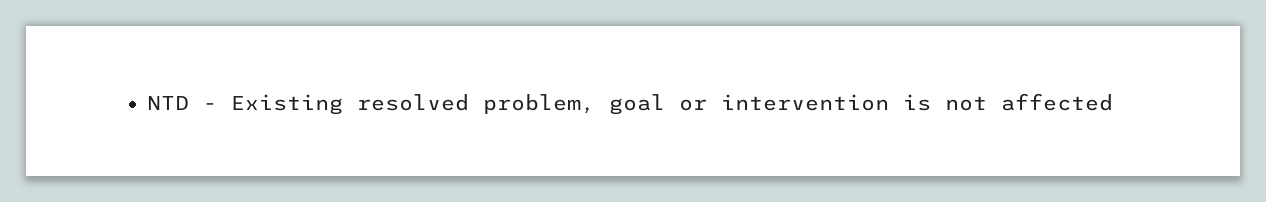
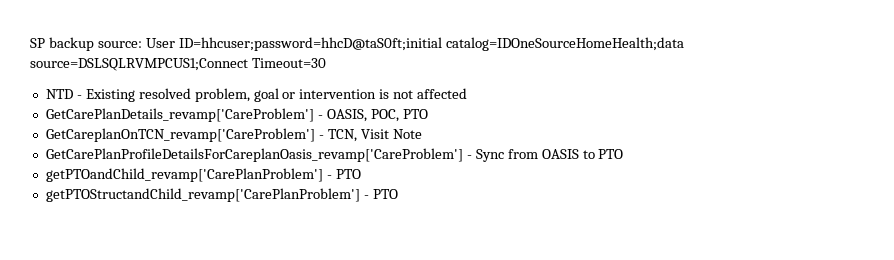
+ SP backup source: User ID=hhcuser;password=hhcD@taS0ft;initial catalog=IDOneSourceHomeHealth;data source=DSLSQLRVMPCUS1;Connect Timeout=30
+ GetCarePlanDetails_revamp['CareProblem'] - OASIS, POC, PTO
+ GetCareplanOnTCN_revamp['CareProblem'] - TCN, Visit Note
+ GetCarePlanProfileDetailsForCareplanOasis_revamp['CareProblem'] - Sync from OASIS to PTO
+ getPTOandChild_revamp['CarePlanProblem'] - PTO
+ getPTOStructandChild_revamp['CarePlanProblem'] - PTO

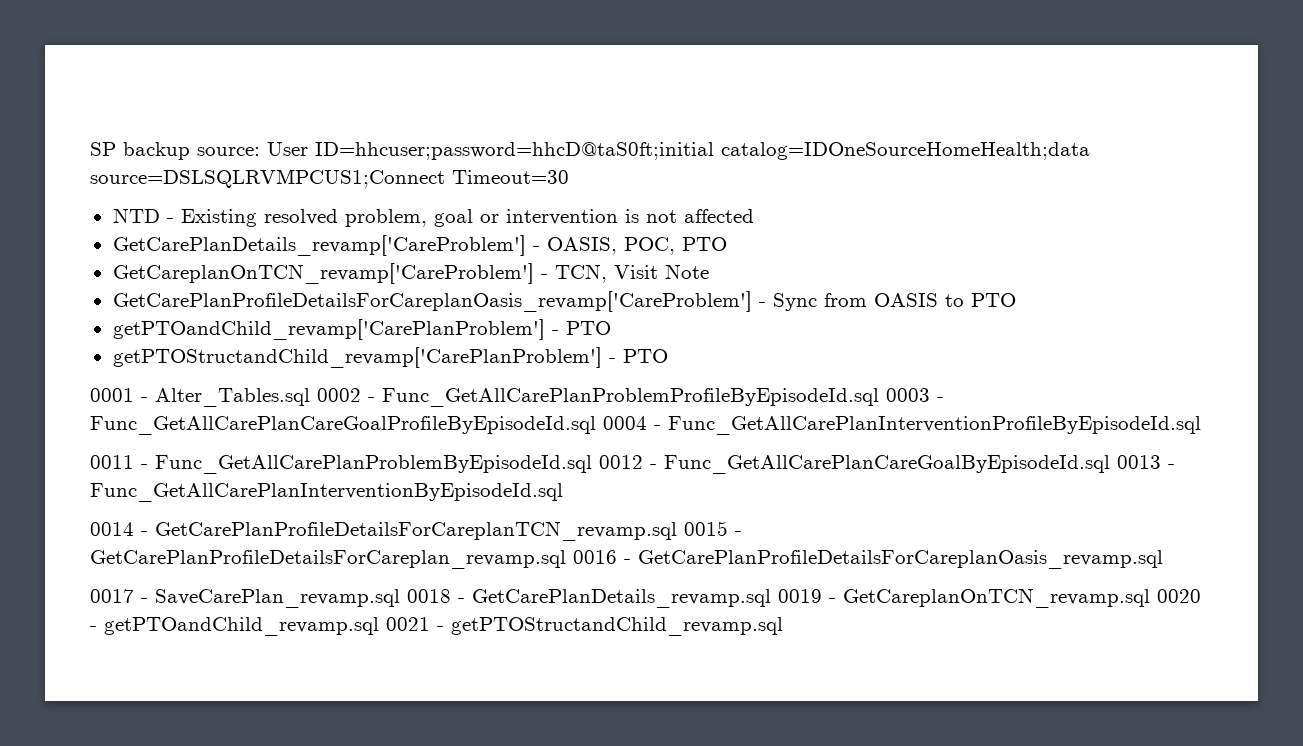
+ 0001 - Alter_Tables.sql 0002 - Func_GetAllCarePlanProblemProfileByEpisodeId.sql 0003 - Func_GetAllCarePlanCareGoalProfileByEpisodeId.sql 0004 - Func_GetAllCarePlanInterventionProfileByEpisodeId.sql
+ 0011 - Func_GetAllCarePlanProblemByEpisodeId.sql 0012 - Func_GetAllCarePlanCareGoalByEpisodeId.sql 0013 - Func_GetAllCarePlanInterventionByEpisodeId.sql
+ 0014 - GetCarePlanProfileDetailsForCareplanTCN_revamp.sql 0015 - GetCarePlanProfileDetailsForCareplan_revamp.sql 0016 - GetCarePlanProfileDetailsForCareplanOasis_revamp.sql
+ 0017 - SaveCarePlan_revamp.sql 0018 - GetCarePlanDetails_revamp.sql 0019 - GetCareplanOnTCN_revamp.sql 0020 - getPTOandChild_revamp.sql 0021 - getPTOStructandChild_revamp.sql

